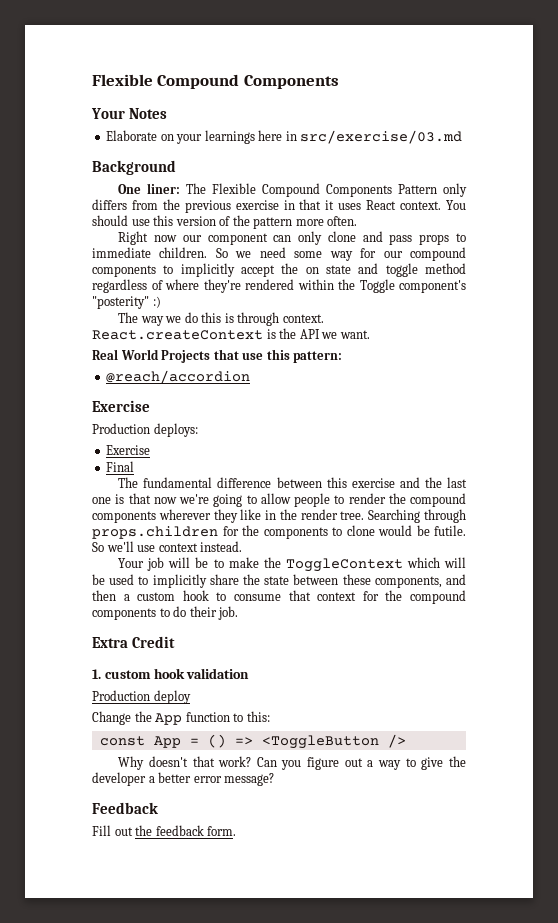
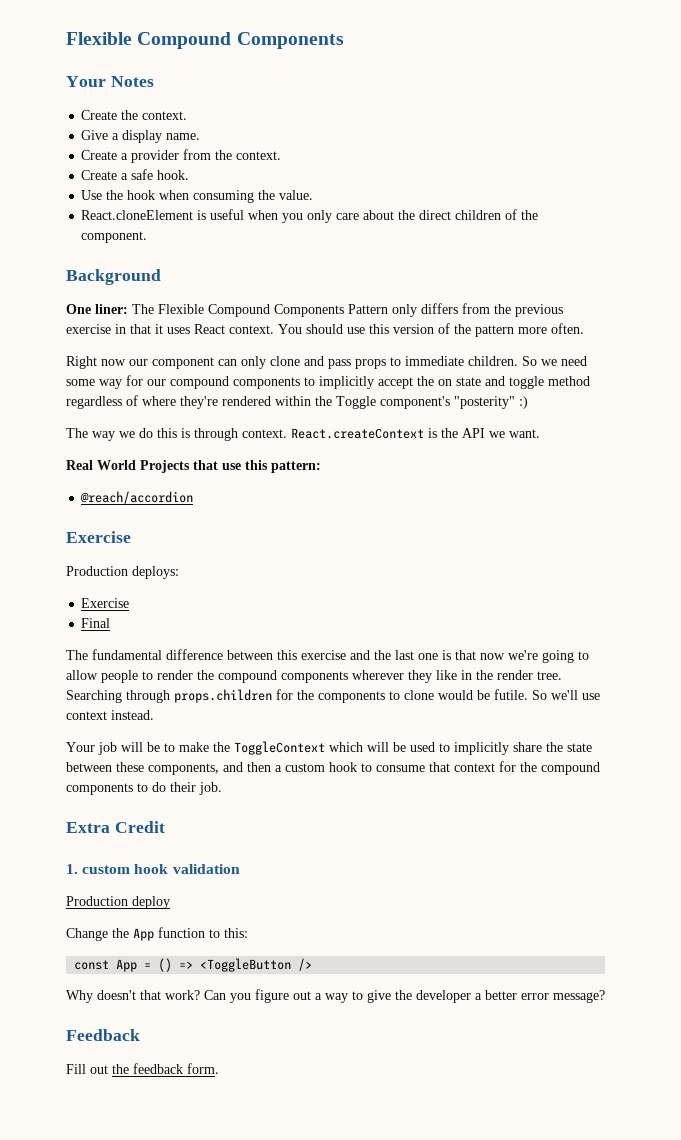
- Elaborate on your learnings here in src/exercise/03.md
+ Create the context.
+ Give a display name.
+ Create a provider from the context.
+ Create a safe hook.
+ Use the hook when consuming the value.
+ React.cloneElement is useful when you only care about the direct children of the component.

